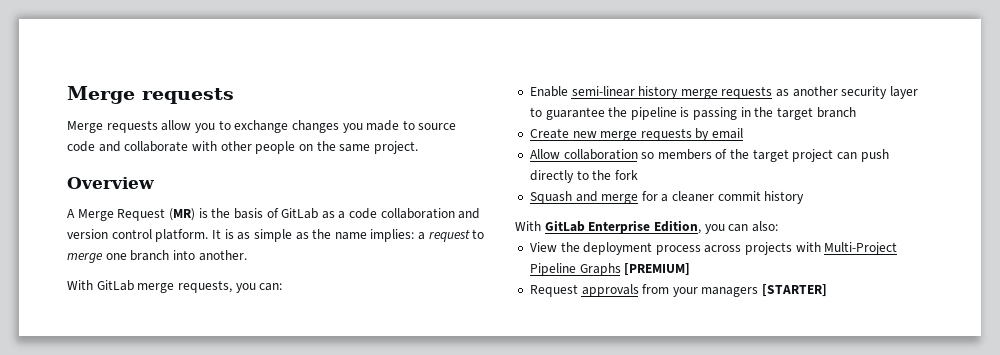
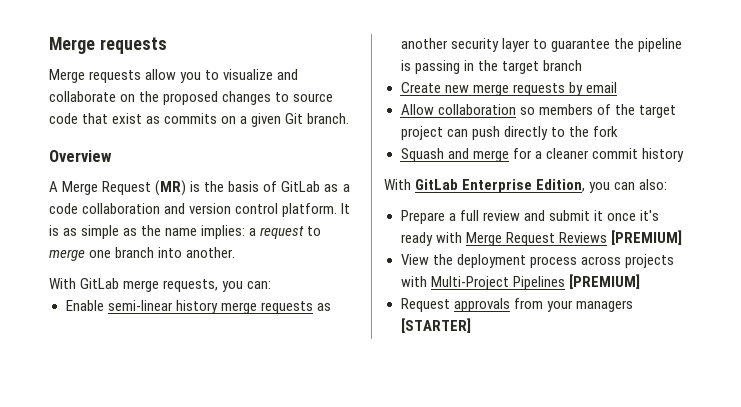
- Merge requests allow you to exchange changes you made to source code and collaborate with other people on the same project.
+ Merge requests allow you to visualize and collaborate on the proposed changes to source code that exist as commits on a given Git branch.
+ Prepare a full review and submit it once it's ready with Merge Request Reviews [PREMIUM]
- View the deployment process across projects with Multi-Project Pipeline Graphs [PREMIUM]
+ View the deployment process across projects with Multi-Project Pipelines [PREMIUM]

